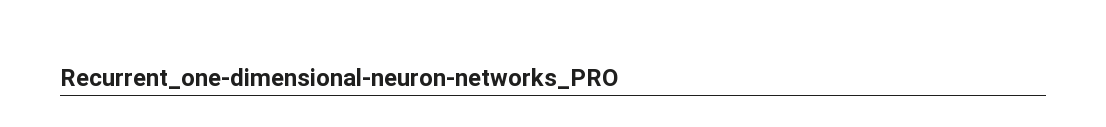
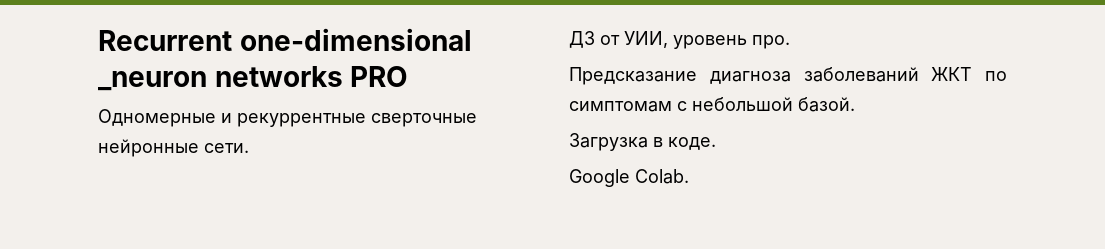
- Recurrent_one-dimensional-neuron-networks_PRO
+ Recurrent one-dimensional _neuron networks PRO
+ Одномерные и рекуррентные сверточные нейронные сети.
+ ДЗ от УИИ, уровень про.
+ Предсказание диагноза заболеваний ЖКТ по симптомам с небольшой базой.
+ Загрузка в коде.
+ Google Colab.

